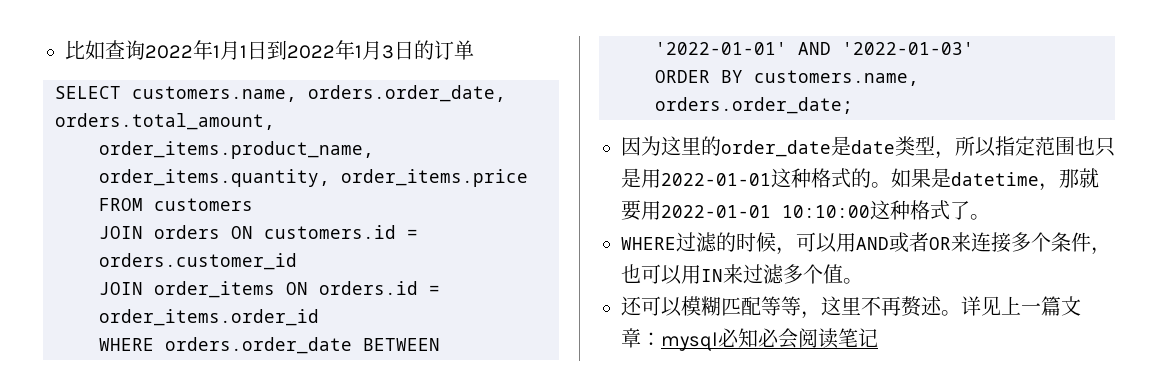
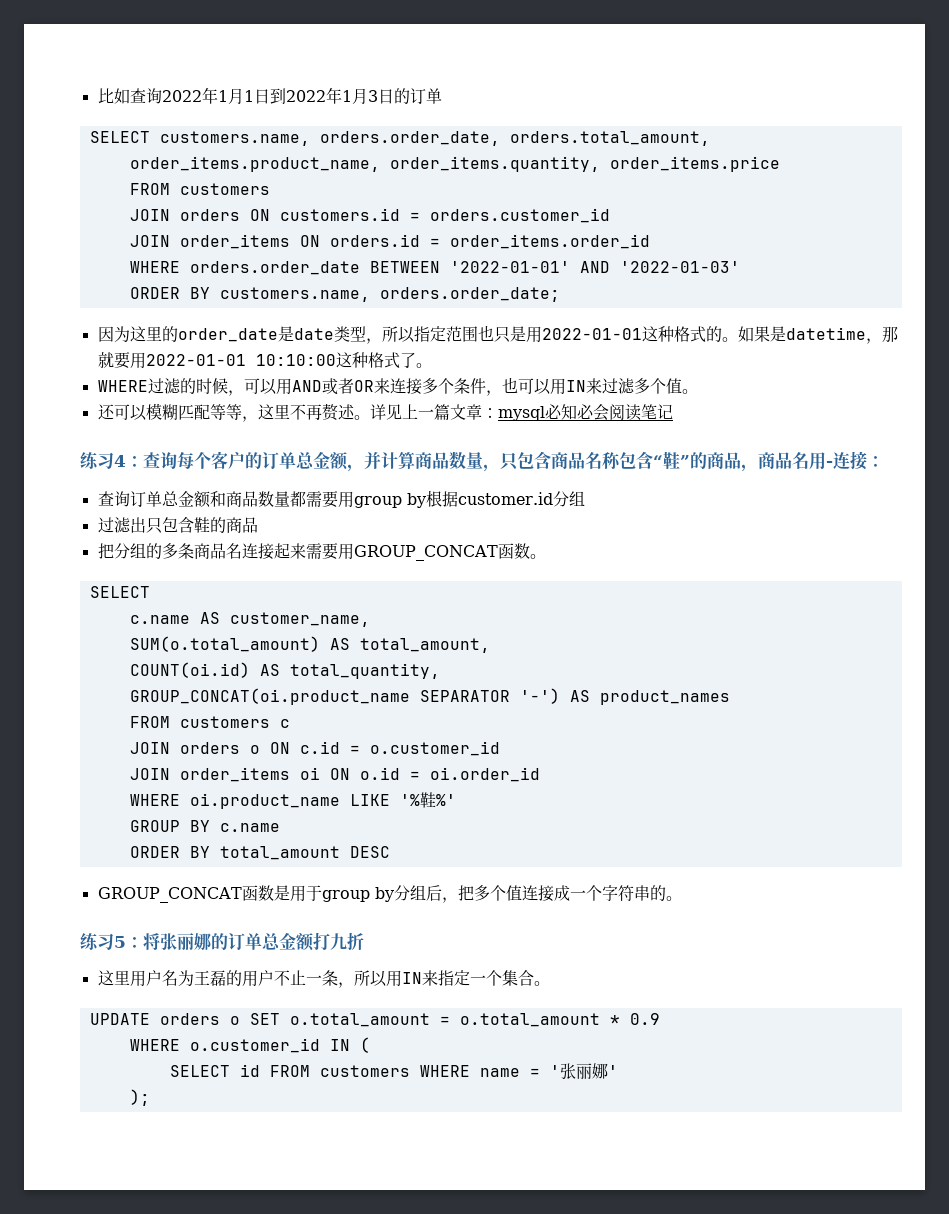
+ 练习4：查询每个客户的订单总金额，并计算商品数量，只包含商品名称包含“鞋”的商品，商品名用-连接：
+ 查询订单总金额和商品数量都需要用group by根据customer.id分组
+ 过滤出只包含鞋的商品
+ 把分组的多条商品名连接起来需要用GROUP_CONCAT函数。
+ SELECT
+ c.name AS customer_name,
+ SUM(o.total_amount) AS total_amount,
+ COUNT(oi.id) AS total_quantity,
+ GROUP_CONCAT(oi.product_name SEPARATOR '-') AS product_names
+ FROM customers c
+ JOIN orders o ON c.id = o.customer_id
+ JOIN order_items oi ON o.id = oi.order_id
+ WHERE oi.product_name LIKE '%鞋%'
+ GROUP BY c.name
+ ORDER BY total_amount DESC
+ GROUP_CONCAT函数是用于group by分组后，把多个值连接成一个字符串的。
+ 练习5：将张丽娜的订单总金额打九折
+ 这里用户名为王磊的用户不止一条，所以用IN来指定一个集合。
+ UPDATE orders o SET o.total_amount = o.total_amount * 0.9
+ WHERE o.customer_id IN (
+ SELECT id FROM customers WHERE name = '张丽娜'
+ );

